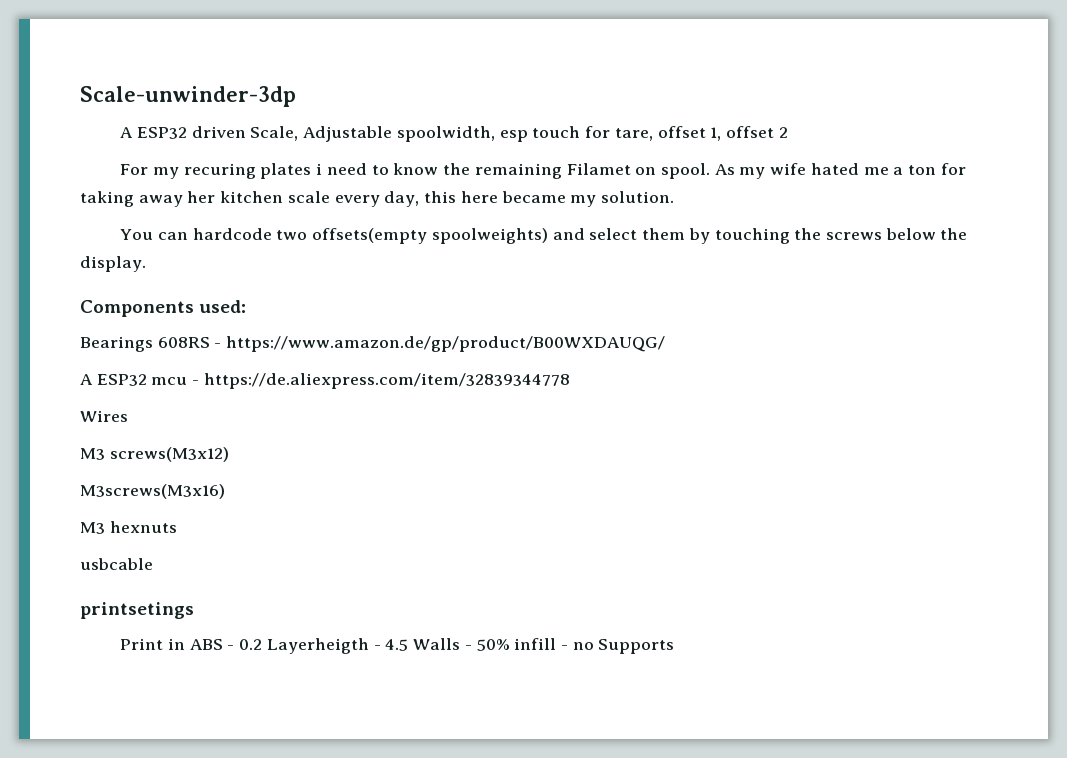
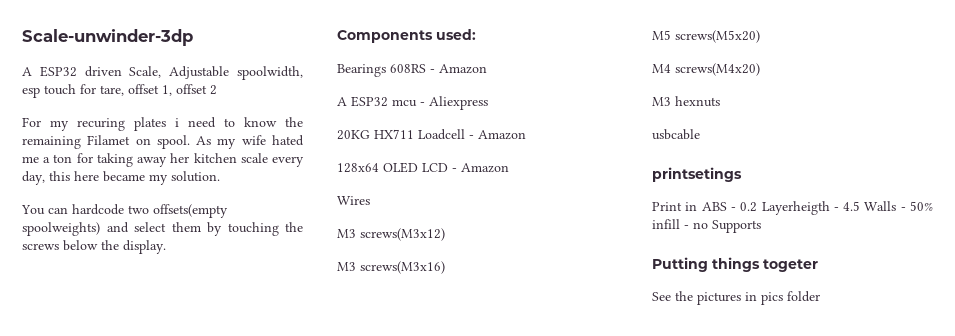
- Bearings 608RS - https://www.amazon.de/gp/product/B00WXDAUQG/
+ Bearings 608RS - Amazon
- A ESP32 mcu - https://de.aliexpress.com/item/32839344778
+ A ESP32 mcu - Aliexpress
+ 20KG HX711 Loadcell - Amazon
+ 128x64 OLED LCD - Amazon
  Wires
  M3 screws(M3x12)
- M3screws(M3x16)
+ M3 screws(M3x16)
+ M5 screws(M5x20)
+ M4 screws(M4x20)
+ Putting things togeter
+ See the pictures in pics folder

